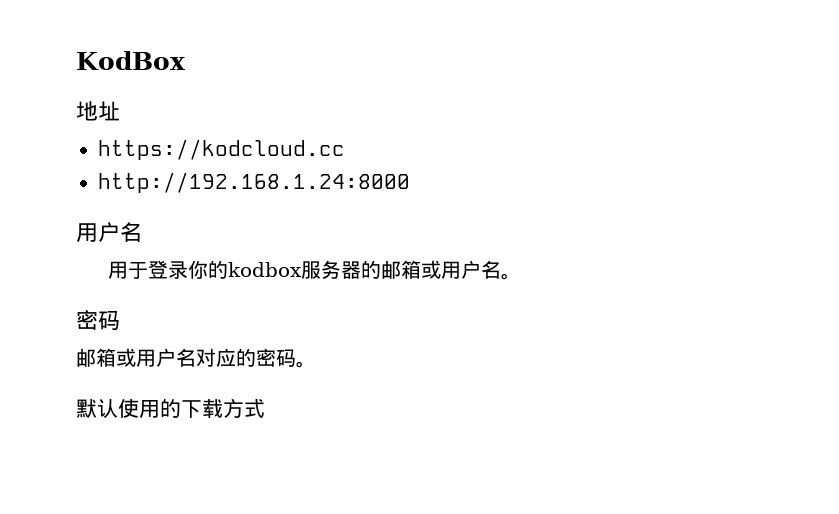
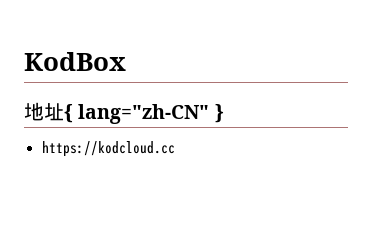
- 地址
+ 地址{ lang="zh-CN" }
  https://kodcloud.cc
- http://192.168.1.24:8000
- 用户名
- 用于登录你的kodbox服务器的邮箱或用户名。
- 密码
- 邮箱或用户名对应的密码。
- 默认使用的下载方式

